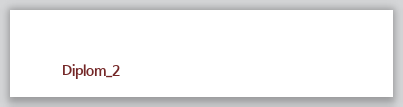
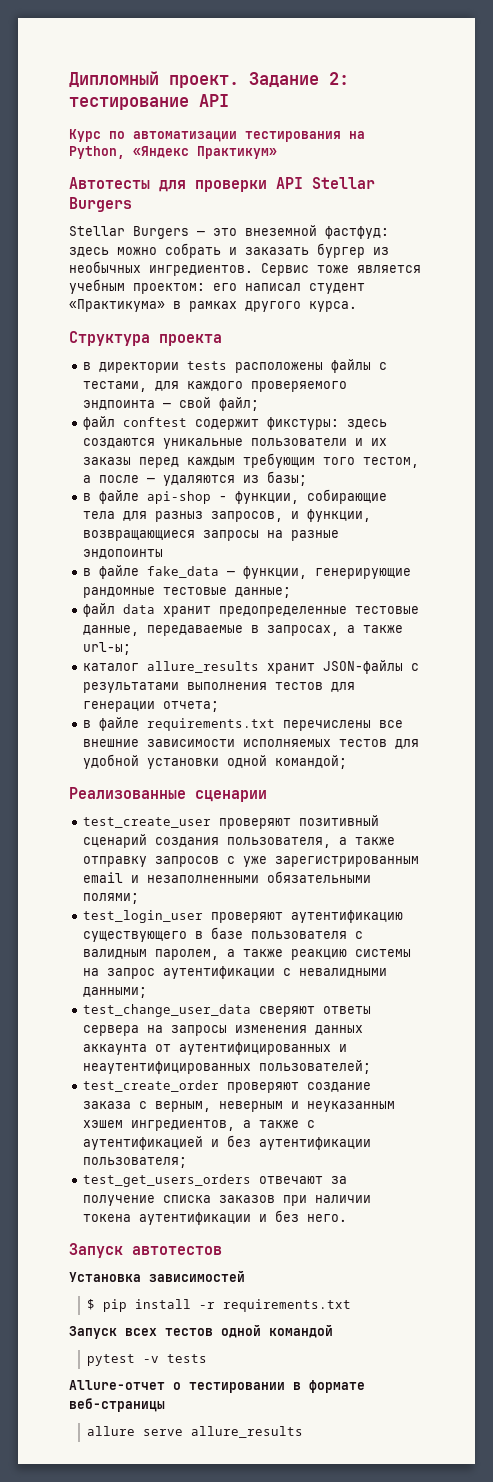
- Diplom_2
+ Дипломный проект. Задание 2: тестирование API
+ Курс по автоматизации тестирования на Python, «Яндекс Практикум»
+ Автотесты для проверки API Stellar Burgers
+ Stellar Burgers — это внеземной фастфуд: здесь можно собрать и заказать бургер из необычных ингредиентов. Сервис тоже является учебным проектом: его написал студент «Практикума» в рамках другого курса.
+ Структура проекта
+ в директории tests расположены файлы с тестами, для каждого проверяемого эндпоинта — свой файл;
+ файл conftest содержит фикстуры: здесь создаются уникальные пользователи и их заказы перед каждым требующим того тестом, а после — удаляются из базы;
+ в файле api-shop - функции, собирающие тела для разныз запросов, и функции, возвращающиеся запросы на разные эндопоинты
+ в файле fake_data — функции, генерирующие рандомные тестовые данные;
+ файл data хранит предопределенные тестовые данные, передаваемые в запросах, а также url-ы;
+ каталог allure_results хранит JSON-файлы с результатами выполнения тестов для генерации отчета;
+ в файле requirements.txt перечислены все внешние зависимости исполняемых тестов для удобной установки одной командой;
+ Реализованные сценарии
+ test_create_user проверяют позитивный сценарий создания пользователя, а также отправку запросов с уже зарегистрированным email и незаполненными обязательными полями;
+ test_login_user проверяют аутентификацию существующего в базе пользователя с валидным паролем, а также реакцию системы на запрос аутентификации с невалидными данными;
+ test_change_user_data сверяют ответы сервера на запросы изменения данных аккаунта от аутентифицированных и неаутентифицированных пользователей;
+ test_create_order проверяют создание заказа с верным, неверным и неуказанным хэшем ингредиентов, а также с аутентификацией и без аутентификации пользователя;
+ test_get_users_orders отвечают за получение списка заказов при наличии токена аутентификации и без него.
+ Запуск автотестов
+ Установка зависимостей
+ $ pip install -r requirements.txt
+ Запуск всех тестов одной командой
+ pytest -v tests
+ Allure-отчет о тестировании в формате веб-страницы
+ allure serve allure_results

